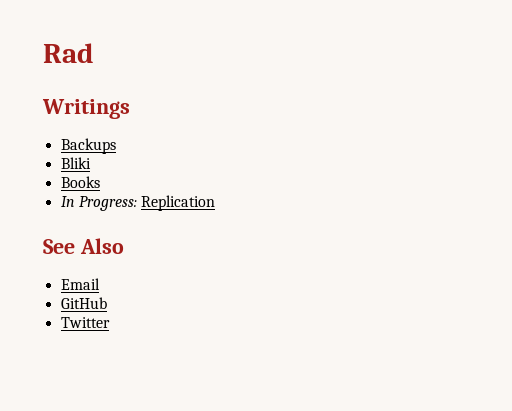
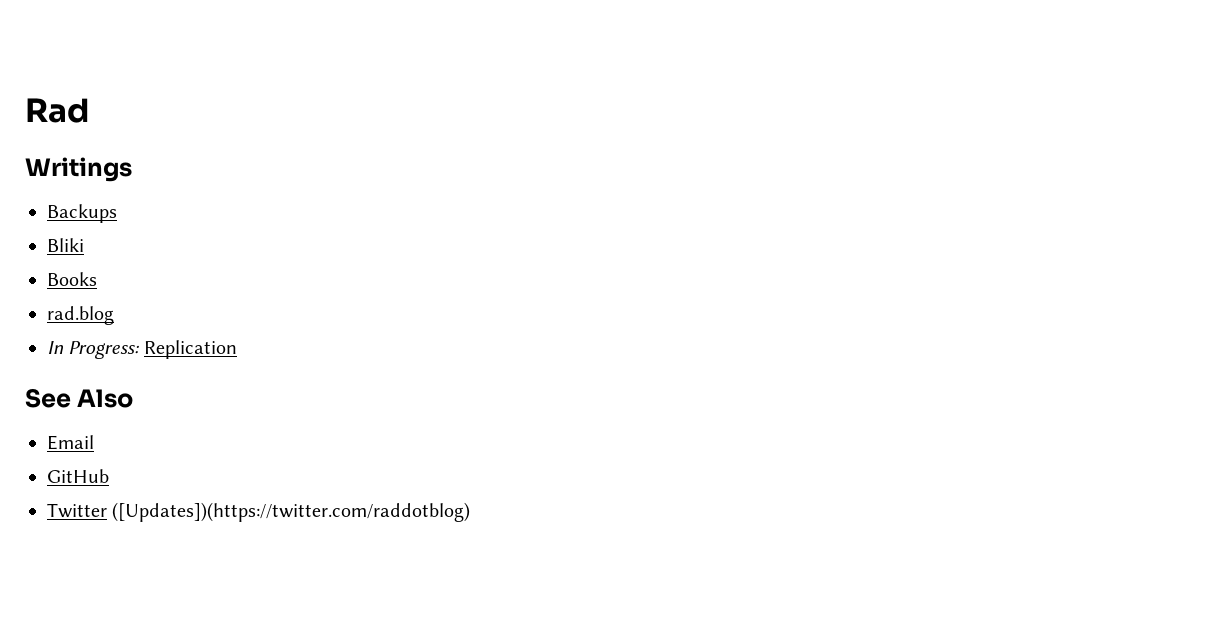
+ rad.blog
- Twitter
+ Twitter ([Updates])(https://twitter.com/raddotblog)

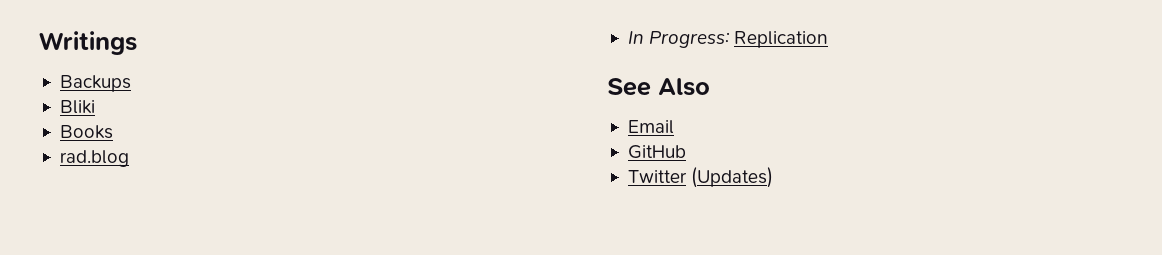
- Rad
- Twitter ([Updates])(https://twitter.com/raddotblog)
+ Twitter (Updates)

